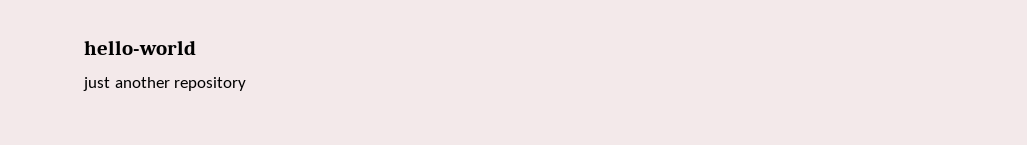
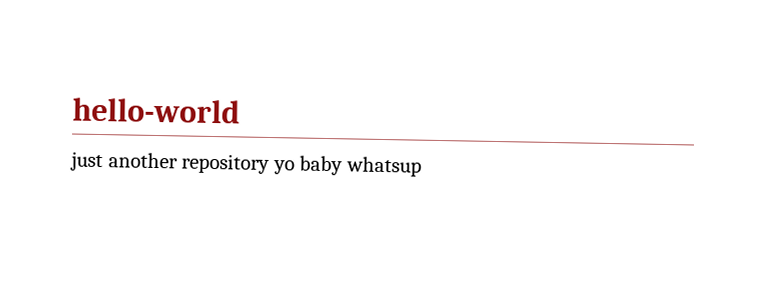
- just another repository
+ just another repository yo baby whatsup

